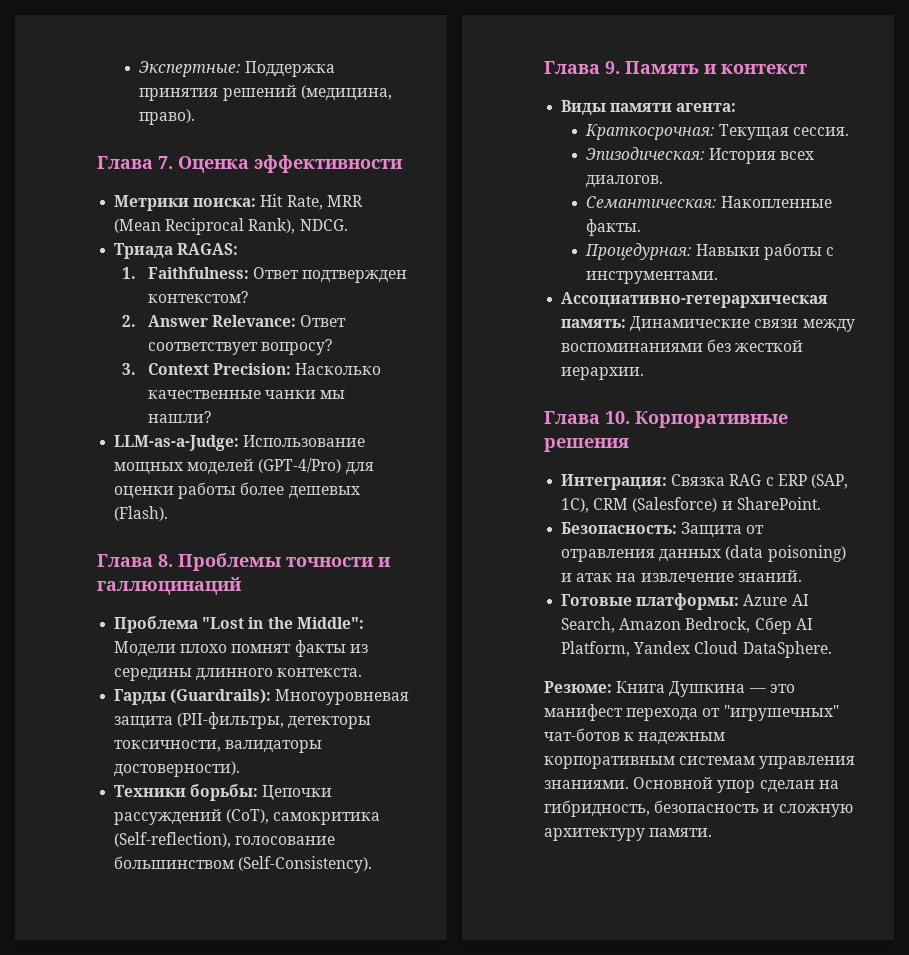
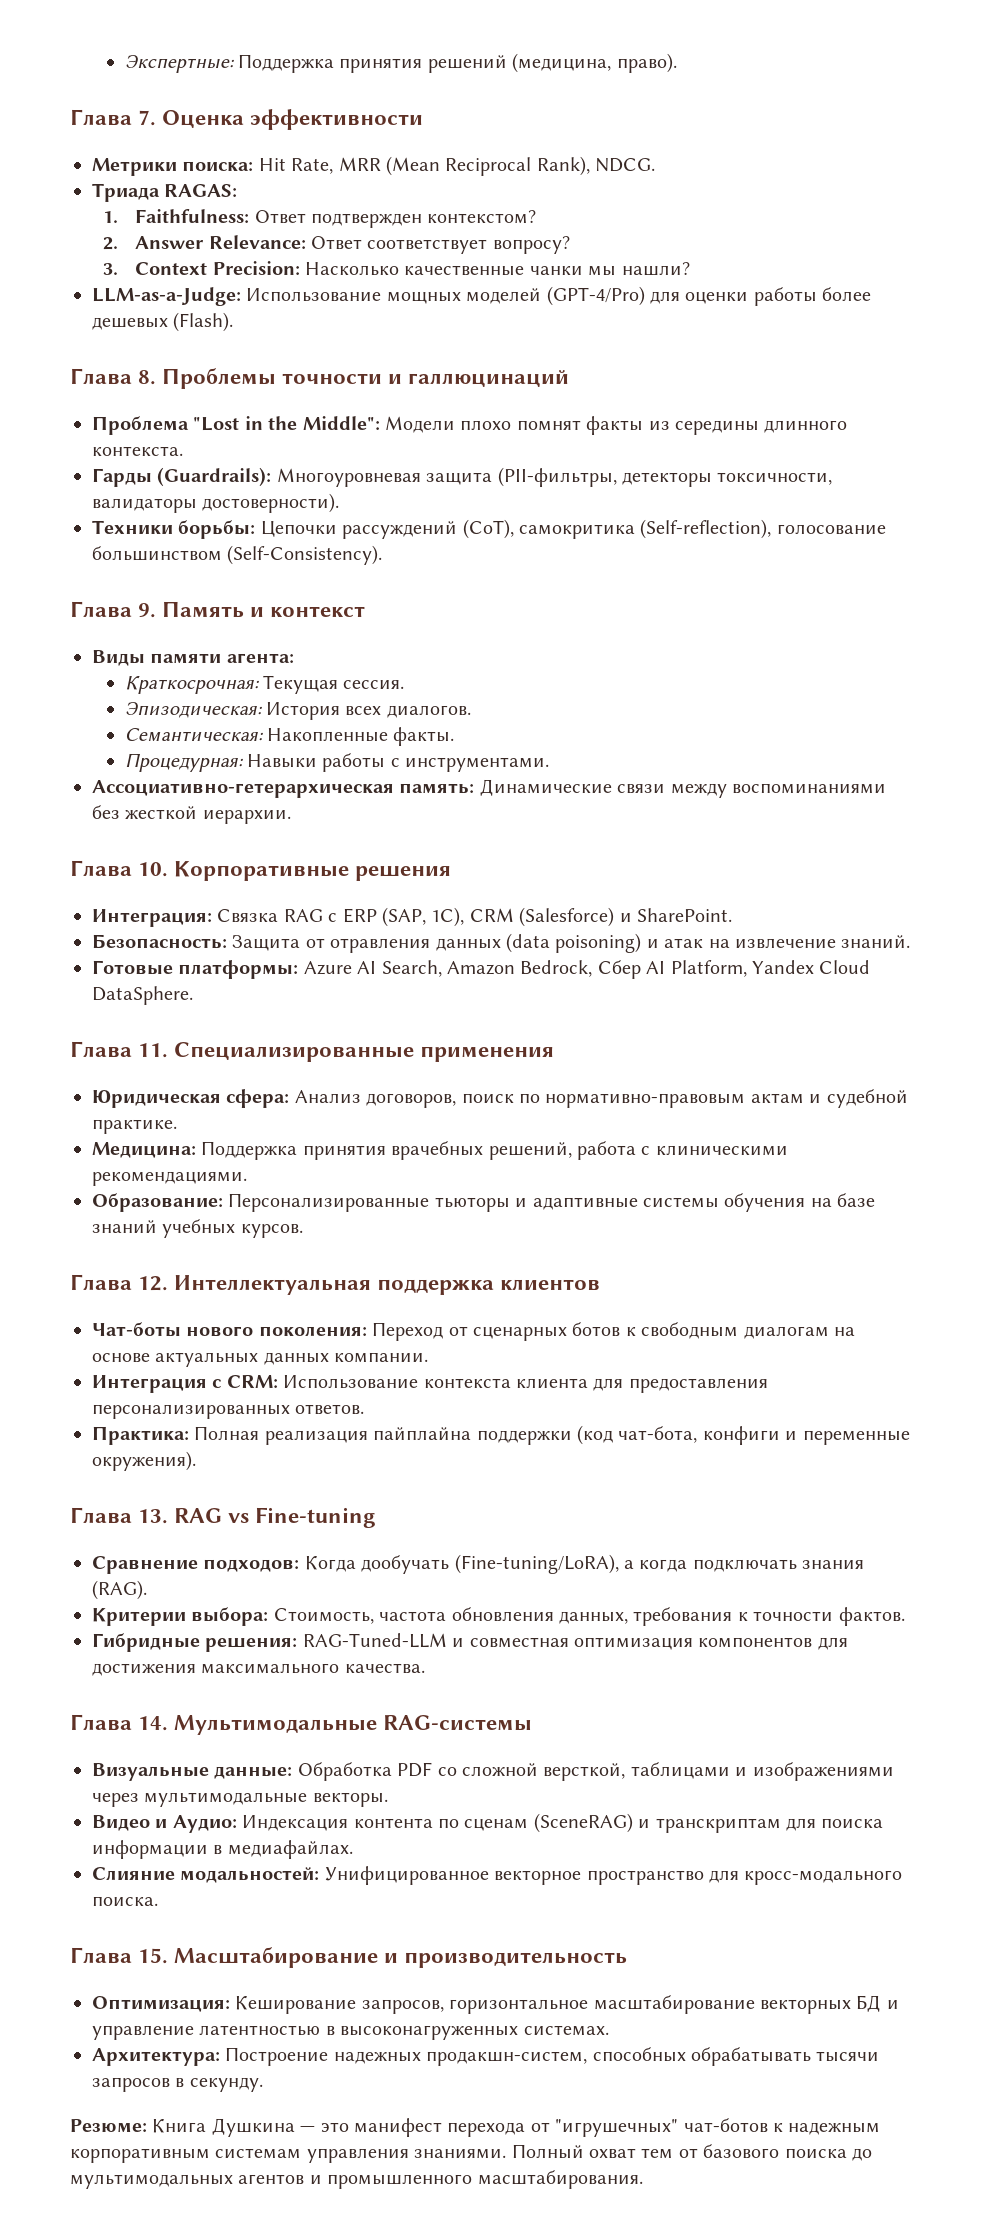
+ Глава 11. Специализированные применения
+ Юридическая сфера: Анализ договоров, поиск по нормативно-правовым актам и судебной практике.
+ Медицина: Поддержка принятия врачебных решений, работа с клиническими рекомендациями.
+ Образование: Персонализированные тьюторы и адаптивные системы обучения на базе знаний учебных курсов.
+ Глава 12. Интеллектуальная поддержка клиентов
+ Чат-боты нового поколения: Переход от сценарных ботов к свободным диалогам на основе актуальных данных компании.
+ Интеграция с CRM: Использование контекста клиента для предоставления персонализированных ответов.
+ Практика: Полная реализация пайплайна поддержки (код чат-бота, конфиги и переменные окружения).
+ Глава 13. RAG vs Fine-tuning
+ Сравнение подходов: Когда дообучать (Fine-tuning/LoRA), а когда подключать знания (RAG).
+ Критерии выбора: Стоимость, частота обновления данных, требования к точности фактов.
+ Гибридные решения: RAG-Tuned-LLM и совместная оптимизация компонентов для достижения максимального качества.
+ Глава 14. Мультимодальные RAG-системы
+ Визуальные данные: Обработка PDF со сложной версткой, таблицами и изображениями через мультимодальные векторы.
+ Видео и Аудио: Индексация контента по сценам (SceneRAG) и транскриптам для поиска информации в медиафайлах.
+ Слияние модальностей: Унифицированное векторное пространство для кросс-модального поиска.
+ Глава 15. Масштабирование и производительность
+ Оптимизация: Кеширование запросов, горизонтальное масштабирование векторных БД и управление латентностью в высоконагруженных системах.
+ Архитектура: Построение надежных продакшн-систем, способных обрабатывать тысячи запросов в секунду.
- Основной упор сделан на гибридность, безопасность и сложную архитектуру памяти.
+ Полный охват тем от базового поиска до мультимодальных агентов и промышленного масштабирования.

